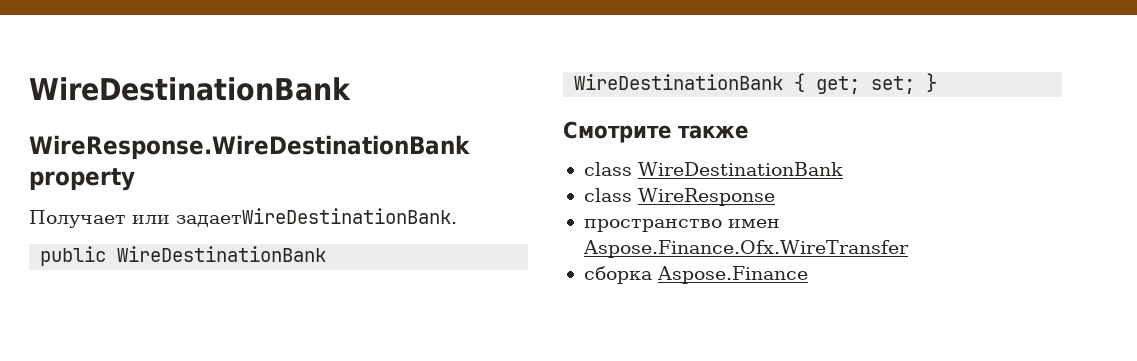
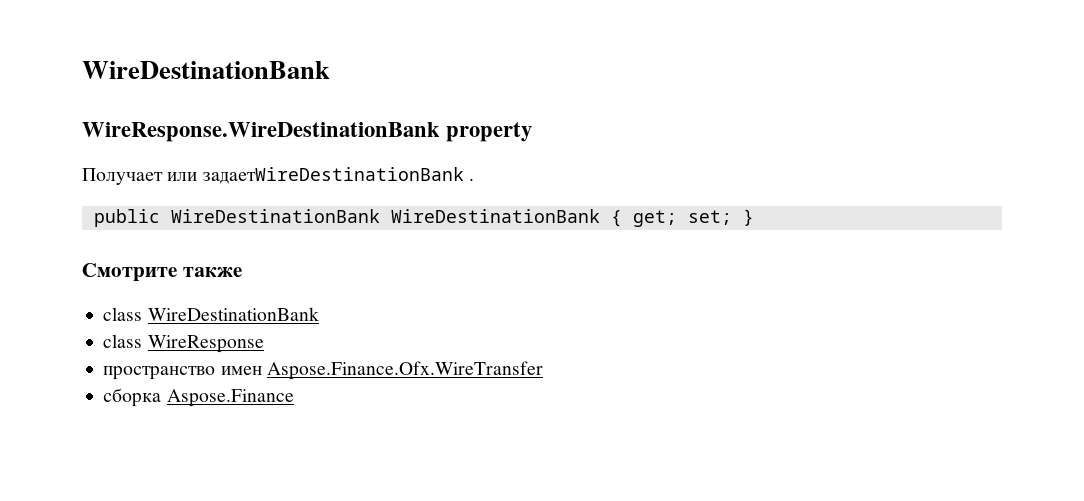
- Получает или задаетWireDestinationBank.
+ Получает или задаетWireDestinationBank .

